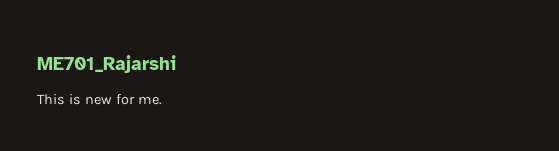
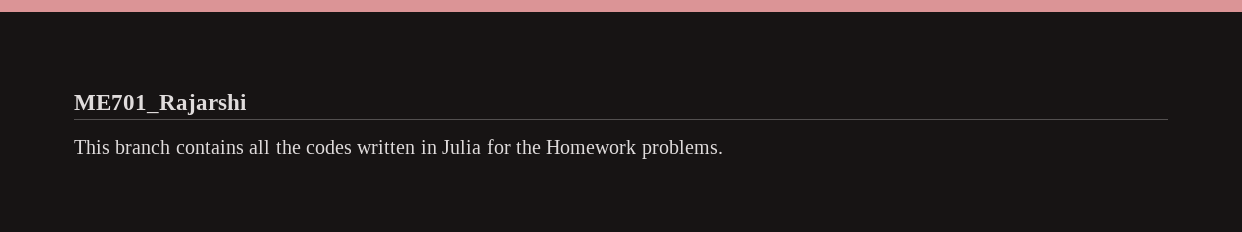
- This is new for me.
+ This branch contains all the codes written in Julia for the Homework problems.

